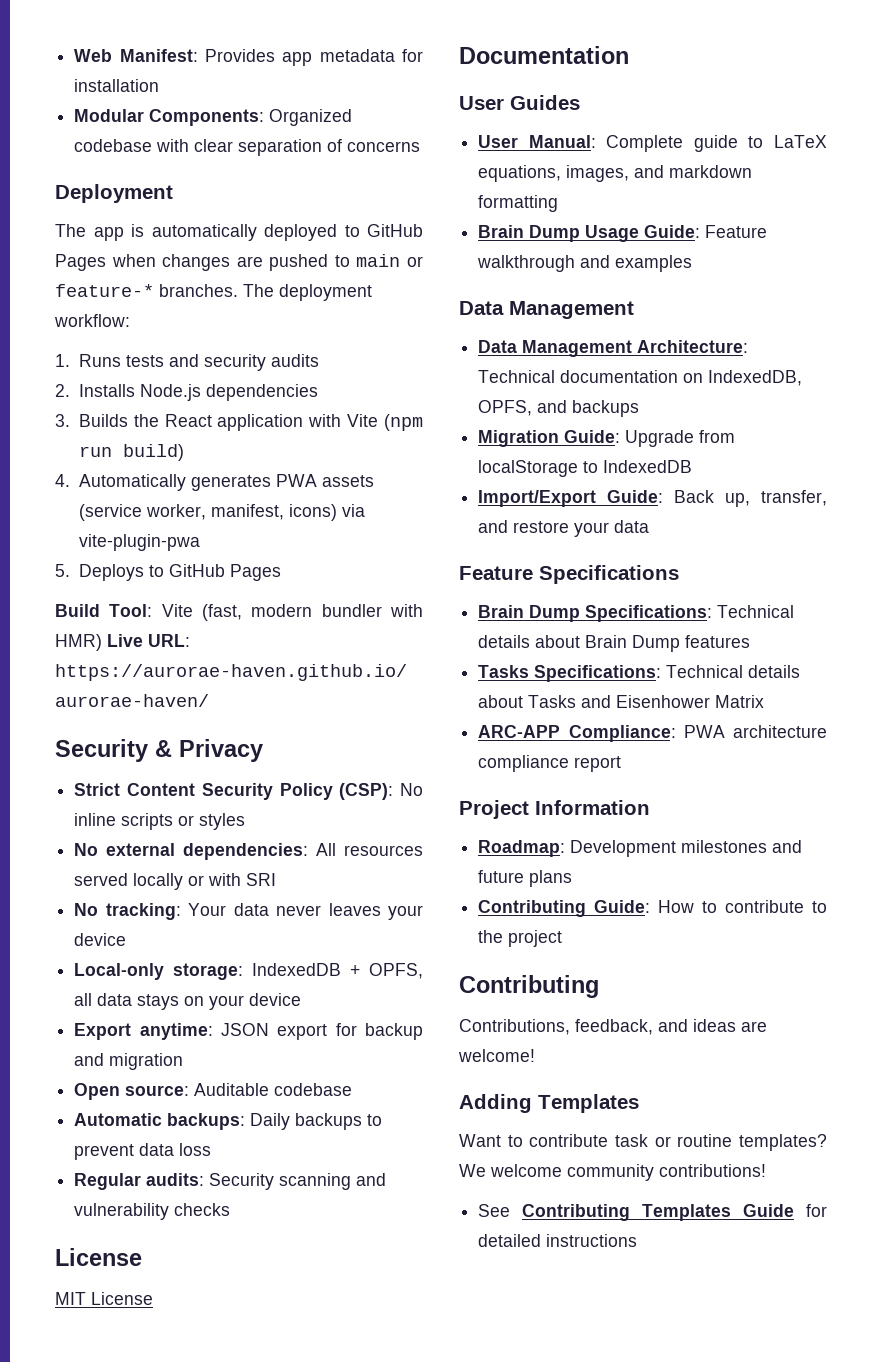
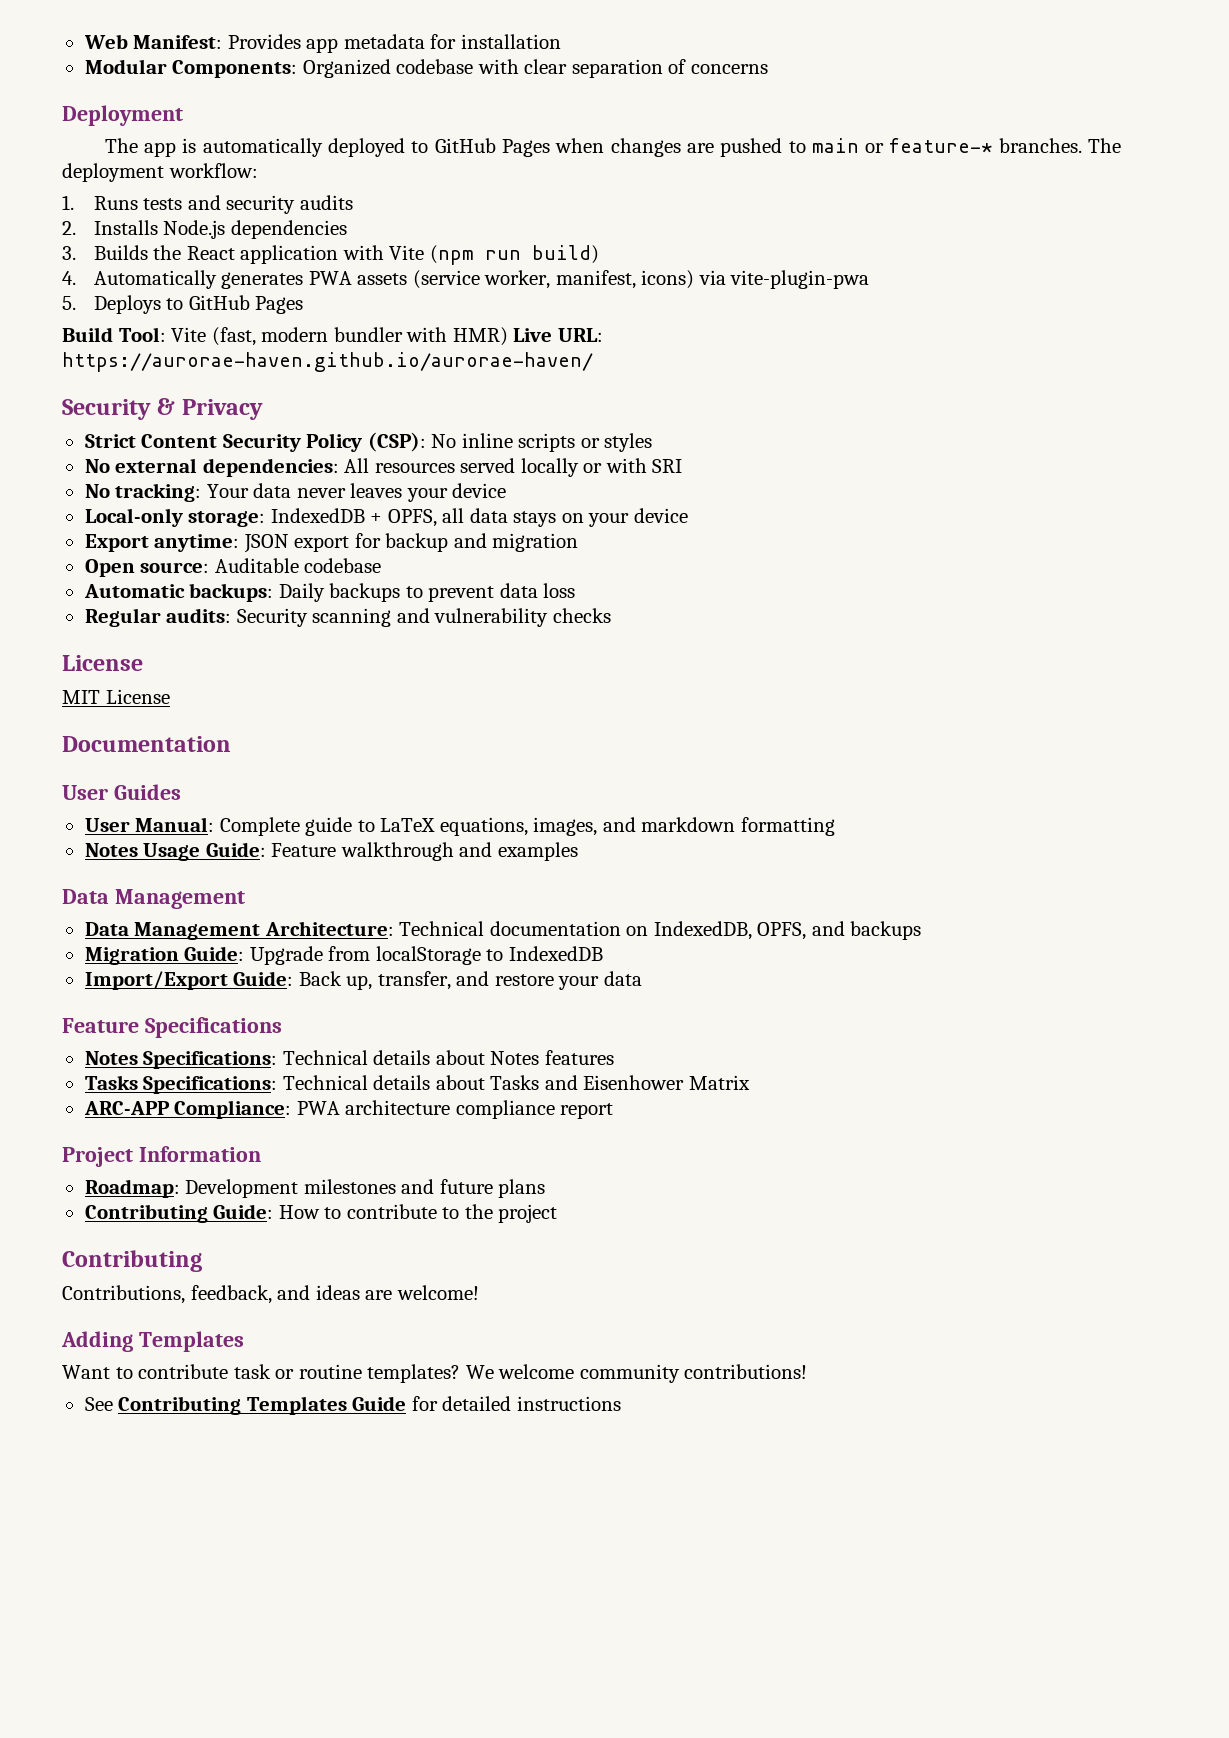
- Brain Dump Usage Guide: Feature walkthrough and examples
+ Notes Usage Guide: Feature walkthrough and examples
- Brain Dump Specifications: Technical details about Brain Dump features
+ Notes Specifications: Technical details about Notes features

